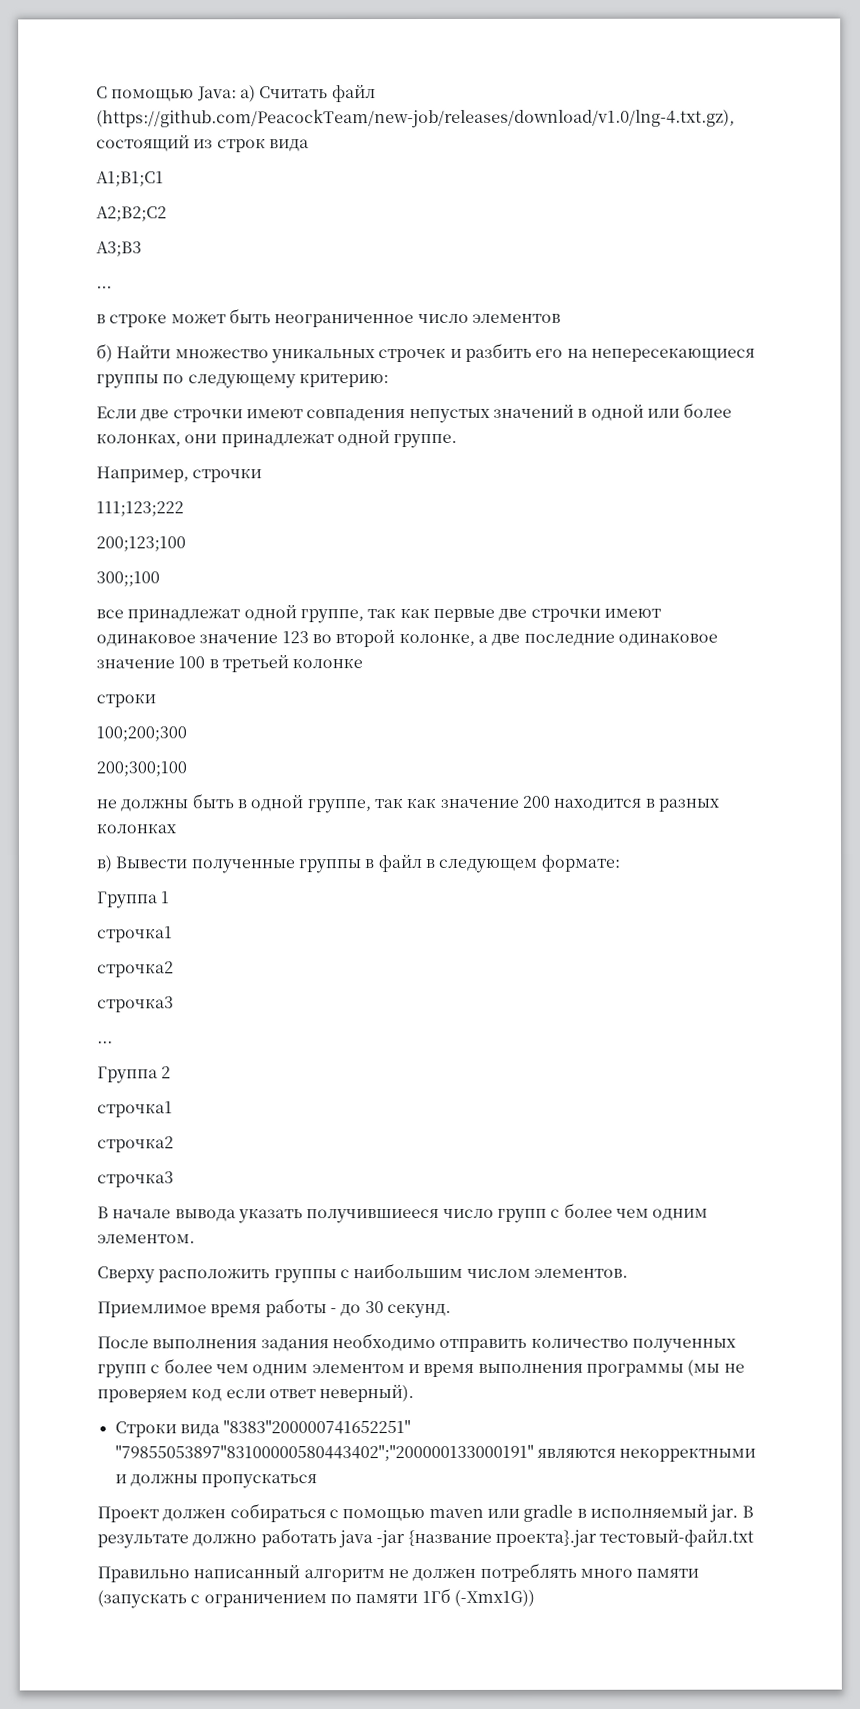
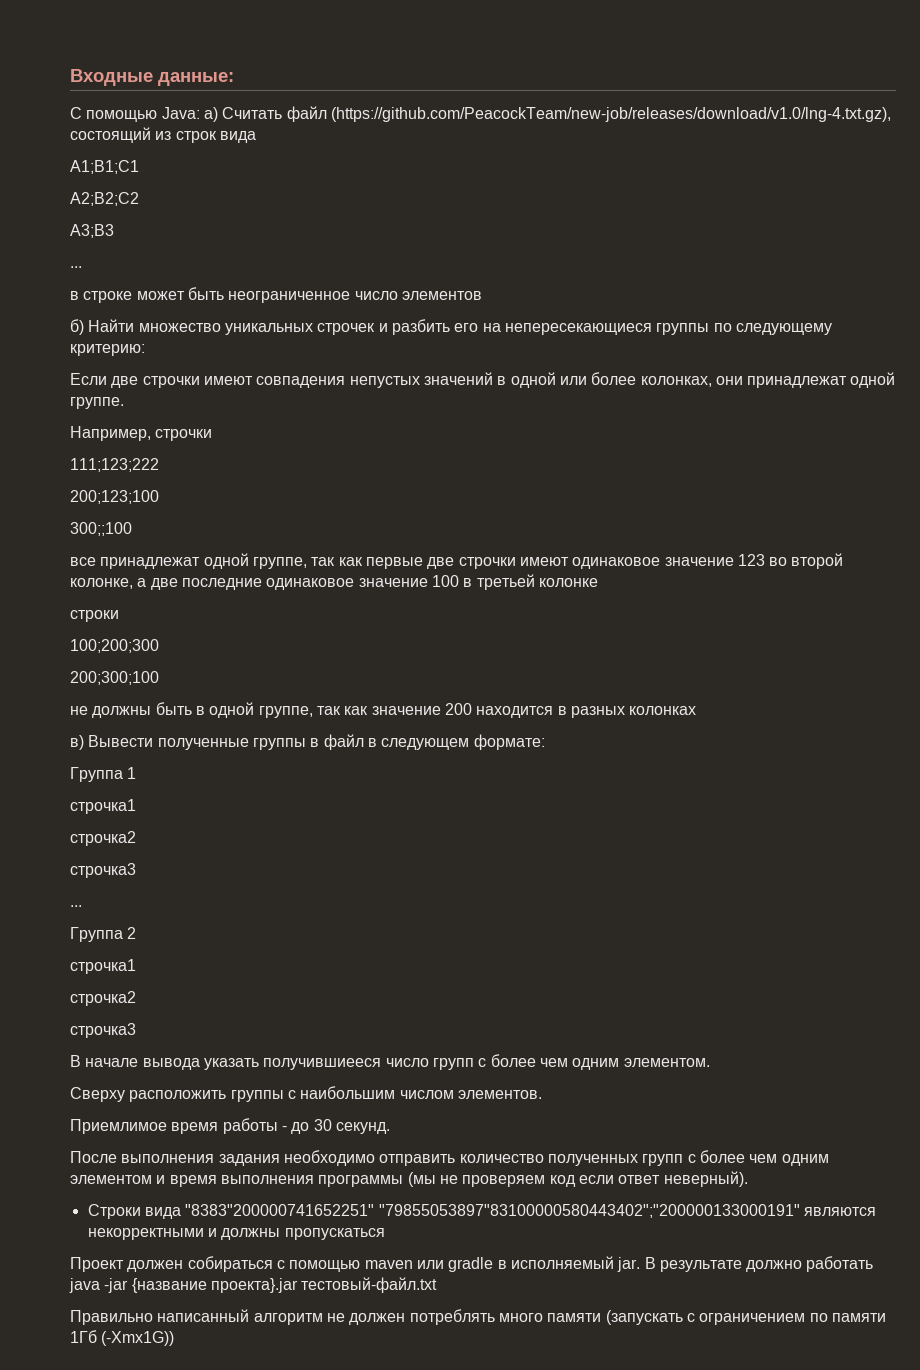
+ Входные данные:

